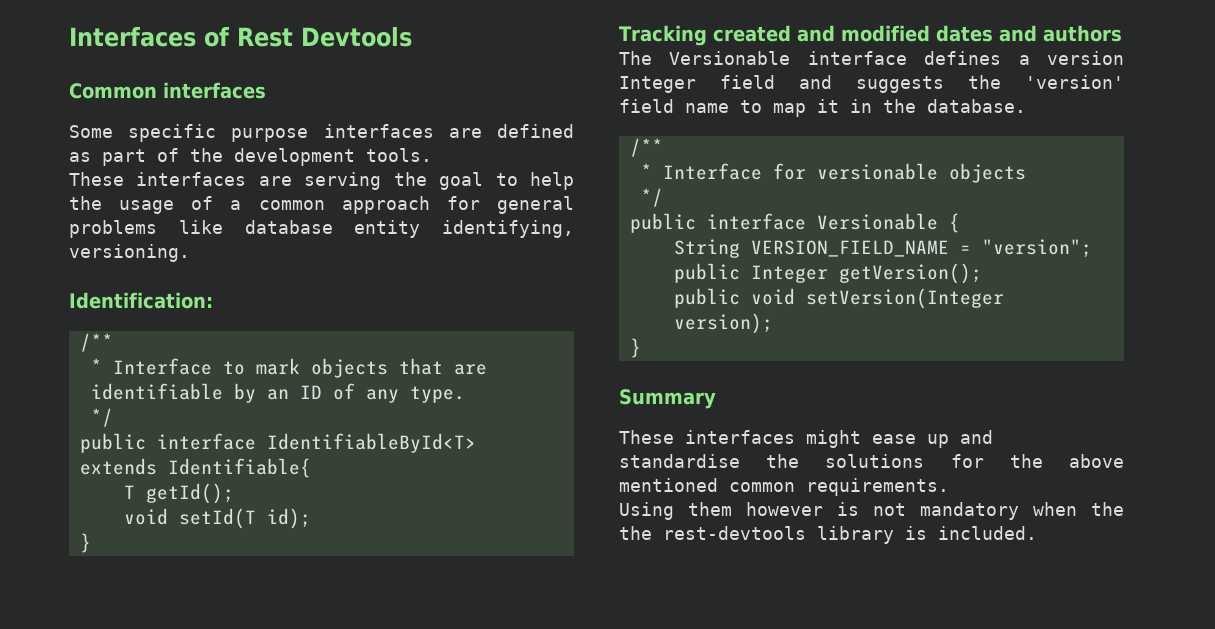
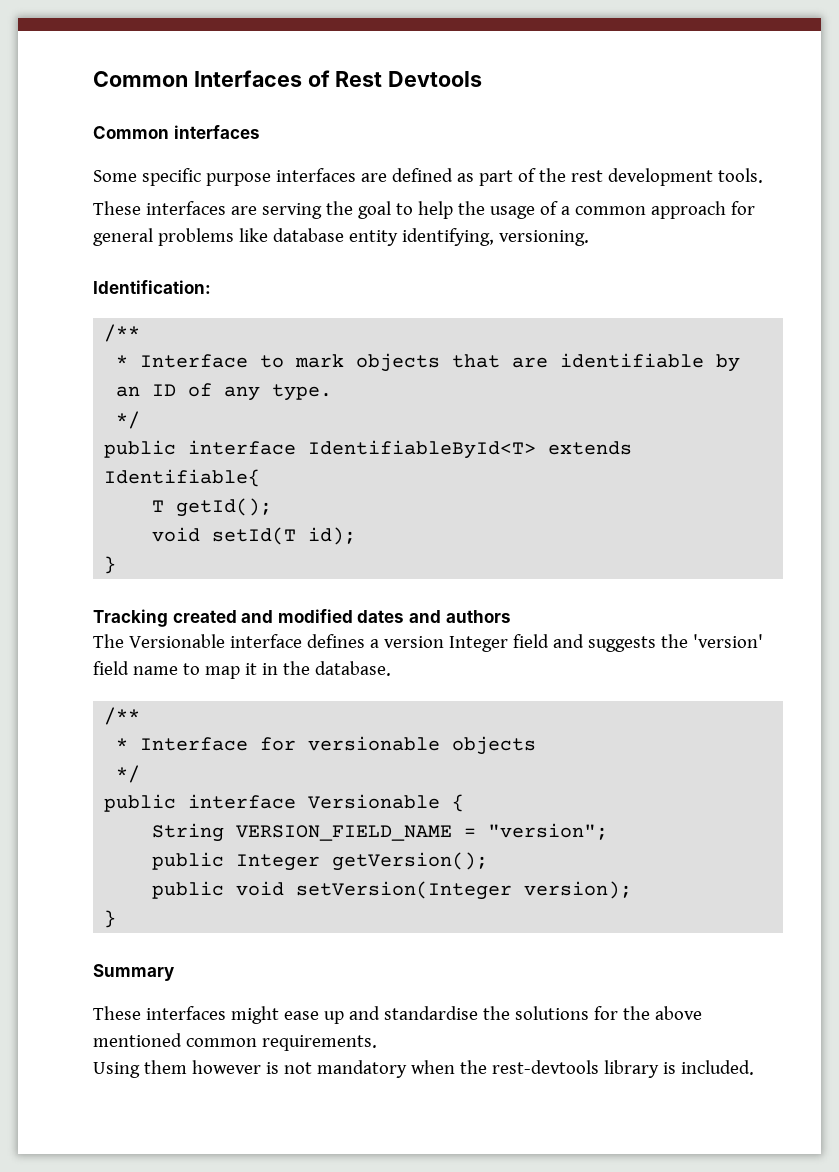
- Interfaces of Rest Devtools
+ Common Interfaces of Rest Devtools
- Some specific purpose interfaces are defined as part of the development tools.
+ Some specific purpose interfaces are defined as part of the rest development tools.
- Using them however is not mandatory when the the rest-devtools library is included.
+ Using them however is not mandatory when the rest-devtools library is included.

